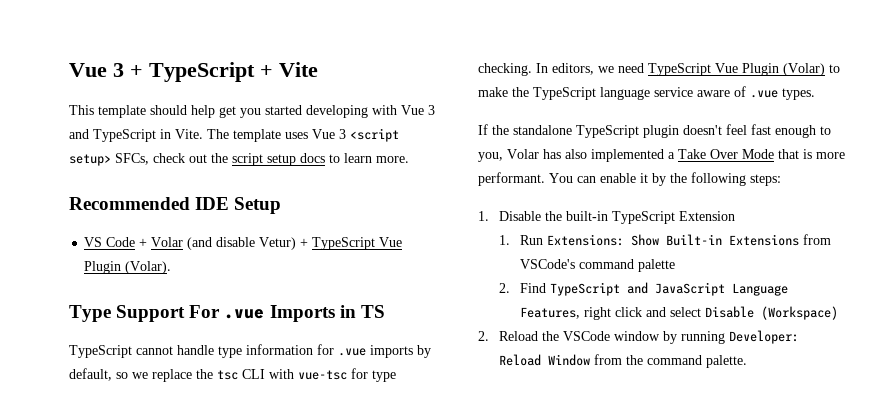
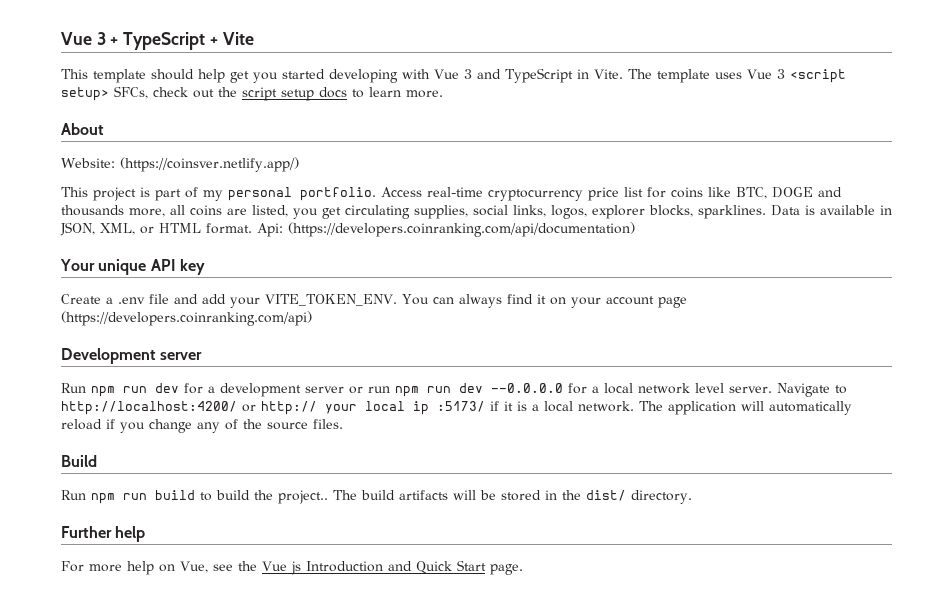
- Recommended IDE Setup
- VS Code + Volar (and disable Vetur) + TypeScript Vue Plugin (Volar).
- Type Support For .vue Imports in TS
- TypeScript cannot handle type information for .vue imports by default, so we replace the tsc CLI with vue-tsc for type checking. In editors, we need TypeScript Vue Plugin (Volar) to make the TypeScript language service aware of .vue types.
- If the standalone TypeScript plugin doesn't feel fast enough to you, Volar has also implemented a Take Over Mode that is more performant. You can enable it by the following steps:
- 1. Disable the built-in TypeScript Extension
- 1. Run Extensions: Show Built-in Extensions from VSCode's command palette
- 2. Find TypeScript and JavaScript Language Features, right click and select Disable (Workspace)
- 2. Reload the VSCode window by running Developer: Reload Window from the command palette.
+ About
+ Website: (https://coinsver.netlify.app/)
+ This project is part of my personal portfolio. Access real-time cryptocurrency price list for coins like BTC, DOGE and thousands more, all coins are listed, you get circulating supplies, social links, logos, explorer blocks, sparklines. Data is available in JSON, XML, or HTML format. Api: (https://developers.coinranking.com/api/documentation)
+ Your unique API key
+ Create a .env file and add your VITE_TOKEN_ENV. You can always find it on your account page (https://developers.coinranking.com/api)
+ Development server
+ Run npm run dev for a development server or run npm run dev --0.0.0.0 for a local network level server. Navigate to http://localhost:4200/ or http:// your local ip :5173/ if it is a local network. The application will automatically reload if you change any of the source files.
+ Build
+ Run npm run build to build the project.. The build artifacts will be stored in the dist/ directory.
+ Further help
+ For more help on Vue, see the Vue js Introduction and Quick Start page.

